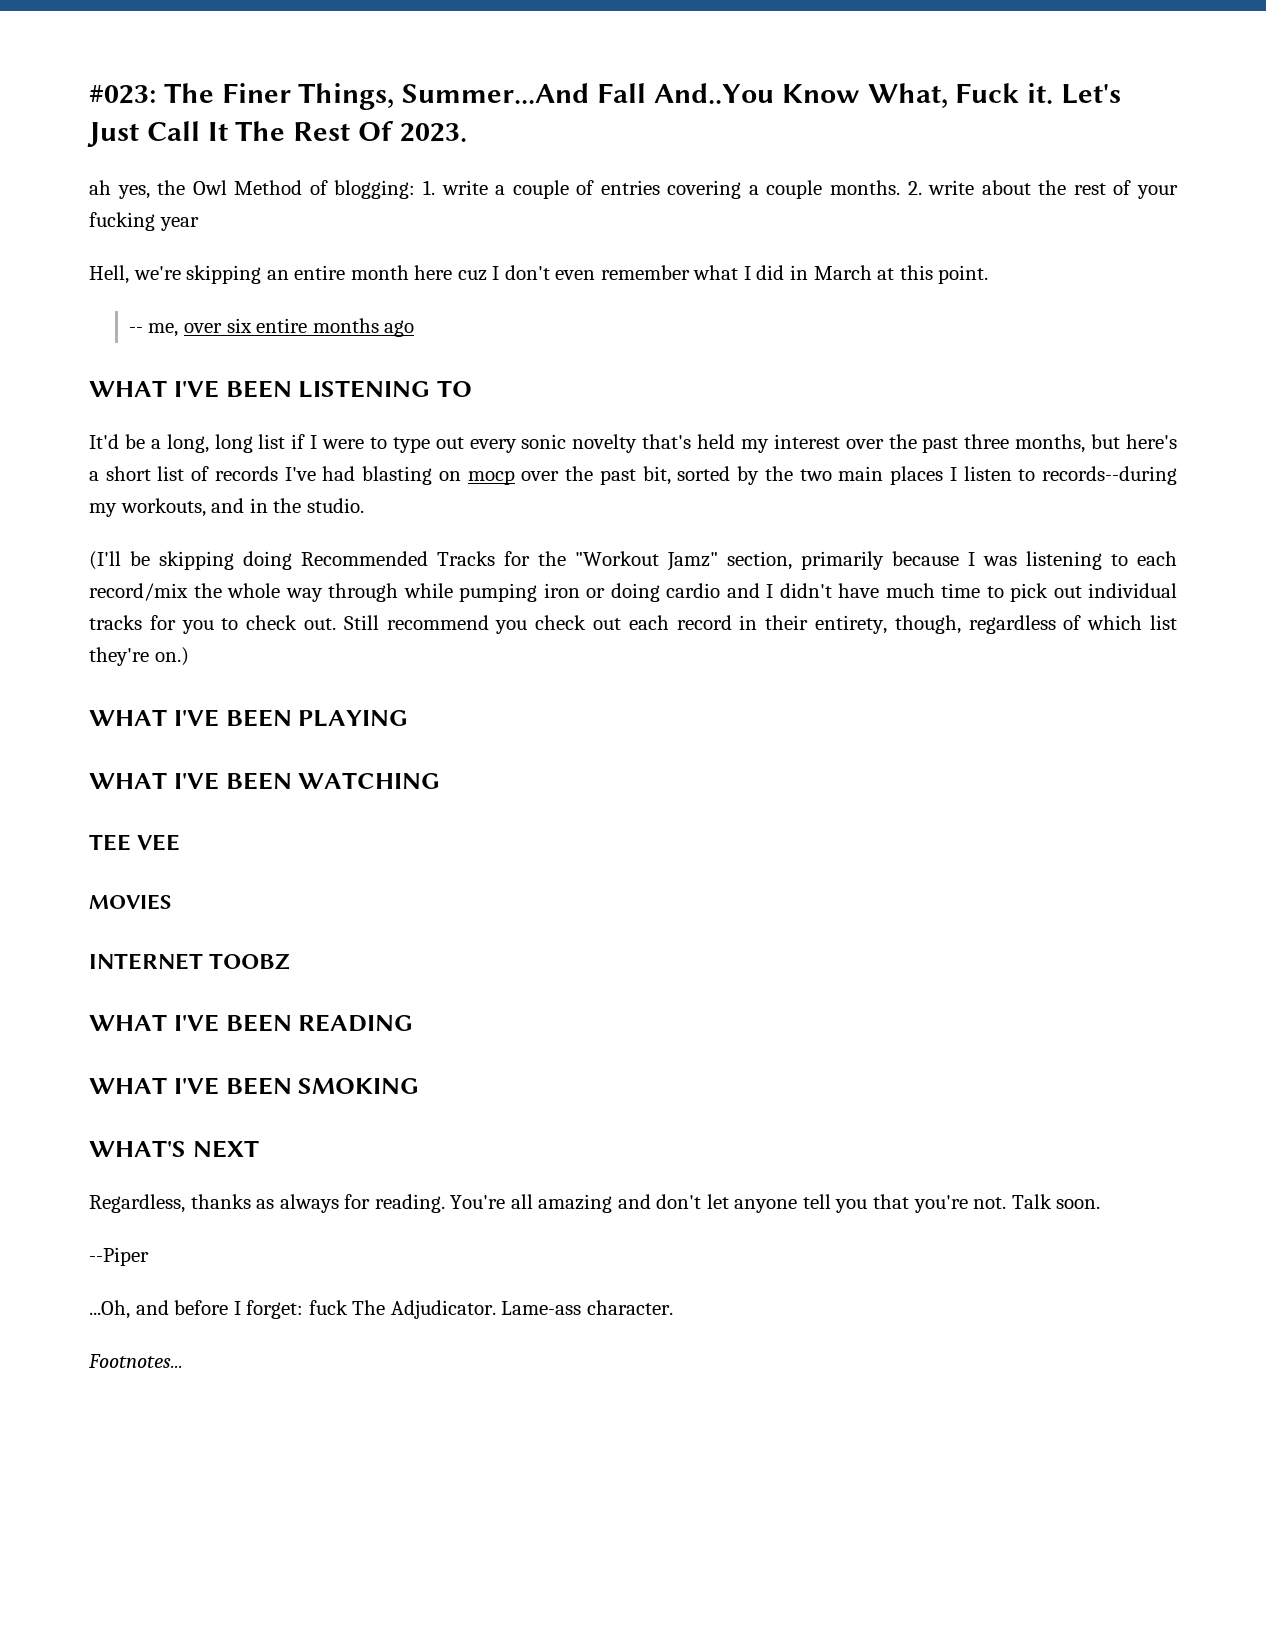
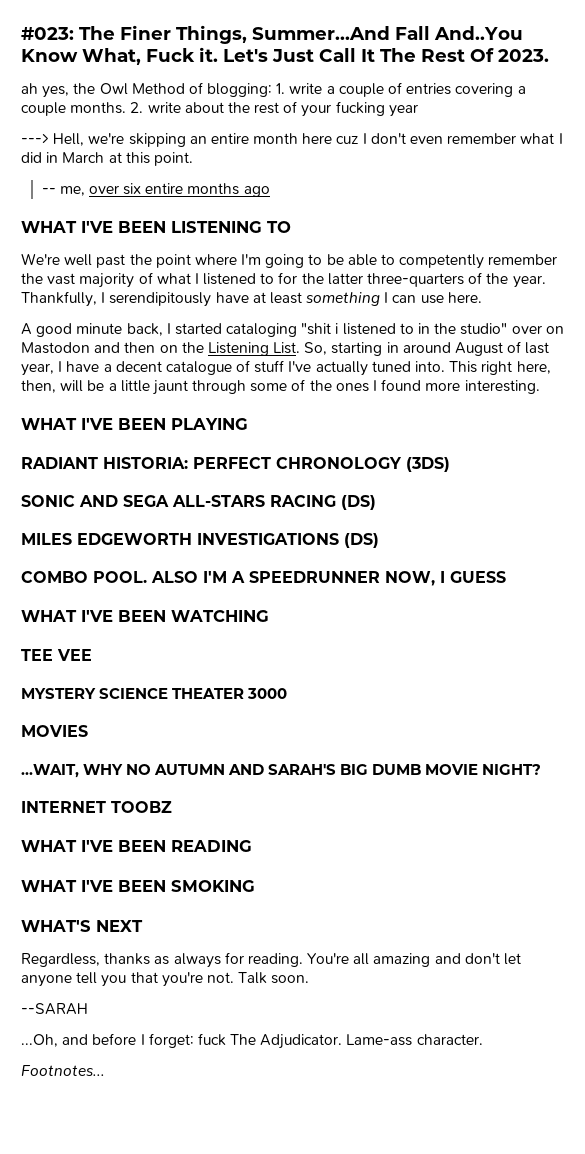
- Hell, we're skipping an entire month here cuz I don't even remember what I did in March at this point.
+ ---> Hell, we're skipping an entire month here cuz I don't even remember what I did in March at this point.
- It'd be a long, long list if I were to type out every sonic novelty that's held my interest over the past three months, but here's a short list of records I've had blasting on mocp over the past bit, sorted by the two main places I listen to records--during my workouts, and in the studio.
- (I'll be skipping doing Recommended Tracks for the "Workout Jamz" section, primarily because I was listening to each record/mix the whole way through while pumping iron or doing cardio and I didn't have much time to pick out individual tracks for you to check out. Still recommend you check out each record in their entirety, though, regardless of which list they're on.)
+ We're well past the point where I'm going to be able to competently remember the vast majority of what I listened to for the latter three-quarters of the year. Thankfully, I serendipitously have at least something I can use here.
+ A good minute back, I started cataloging "shit i listened to in the studio" over on Mastodon and then on the Listening List. So, starting in around August of last year, I have a decent catalogue of stuff I've actually tuned into. This right here, then, will be a little jaunt through some of the ones I found more interesting.
  WHAT I'VE BEEN PLAYING
+ RADIANT HISTORIA: PERFECT CHRONOLOGY (3DS)
+ SONIC AND SEGA ALL-STARS RACING (DS)
+ MILES EDGEWORTH INVESTIGATIONS (DS)
+ COMBO POOL. ALSO I'M A SPEEDRUNNER NOW, I GUESS
+ MYSTERY SCIENCE THEATER 3000
  MOVIES
+ ...WAIT, WHY NO AUTUMN AND SARAH'S BIG DUMB MOVIE NIGHT?
- --Piper
+ --SARAH

